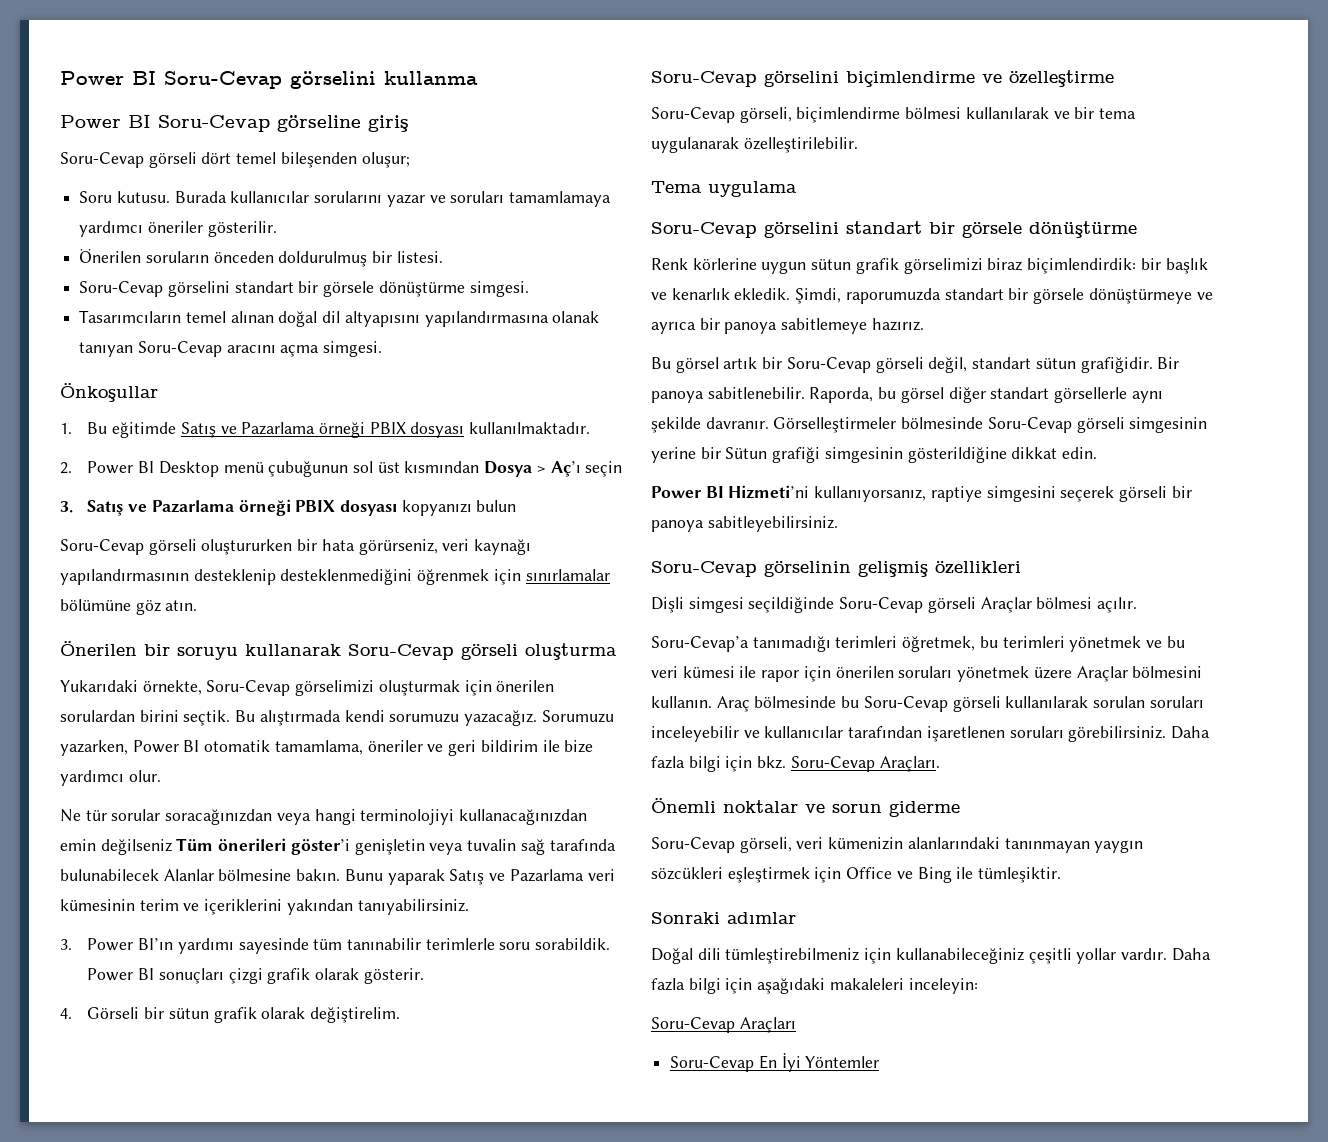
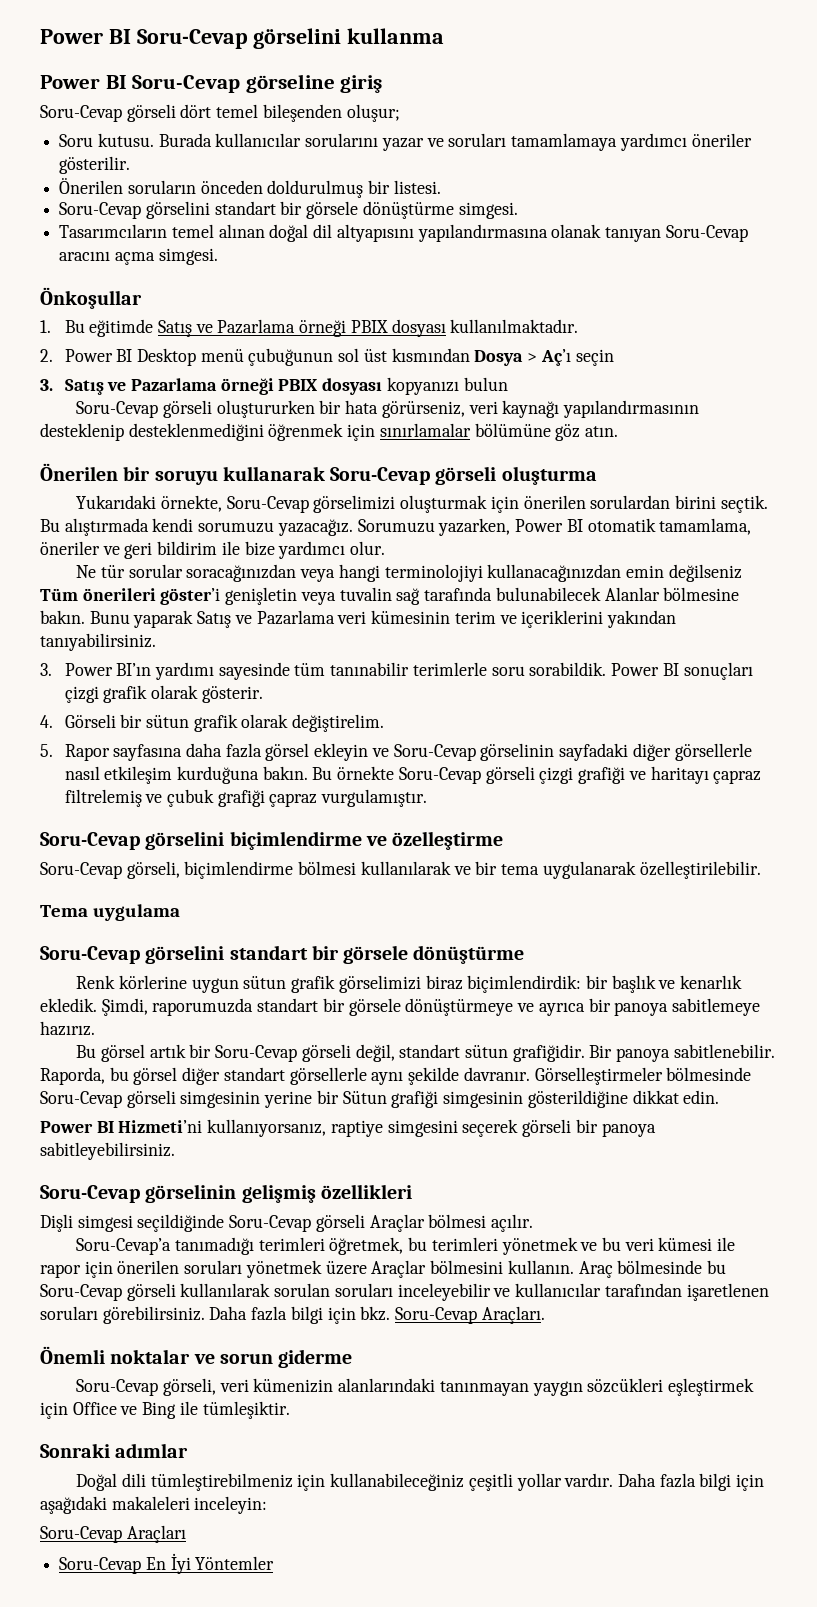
+ 5. Rapor sayfasına daha fazla görsel ekleyin ve Soru-Cevap görselinin sayfadaki diğer görsellerle nasıl etkileşim kurduğuna bakın. Bu örnekte Soru-Cevap görseli çizgi grafiği ve haritayı çapraz filtrelemiş ve çubuk grafiği çapraz vurgulamıştır.

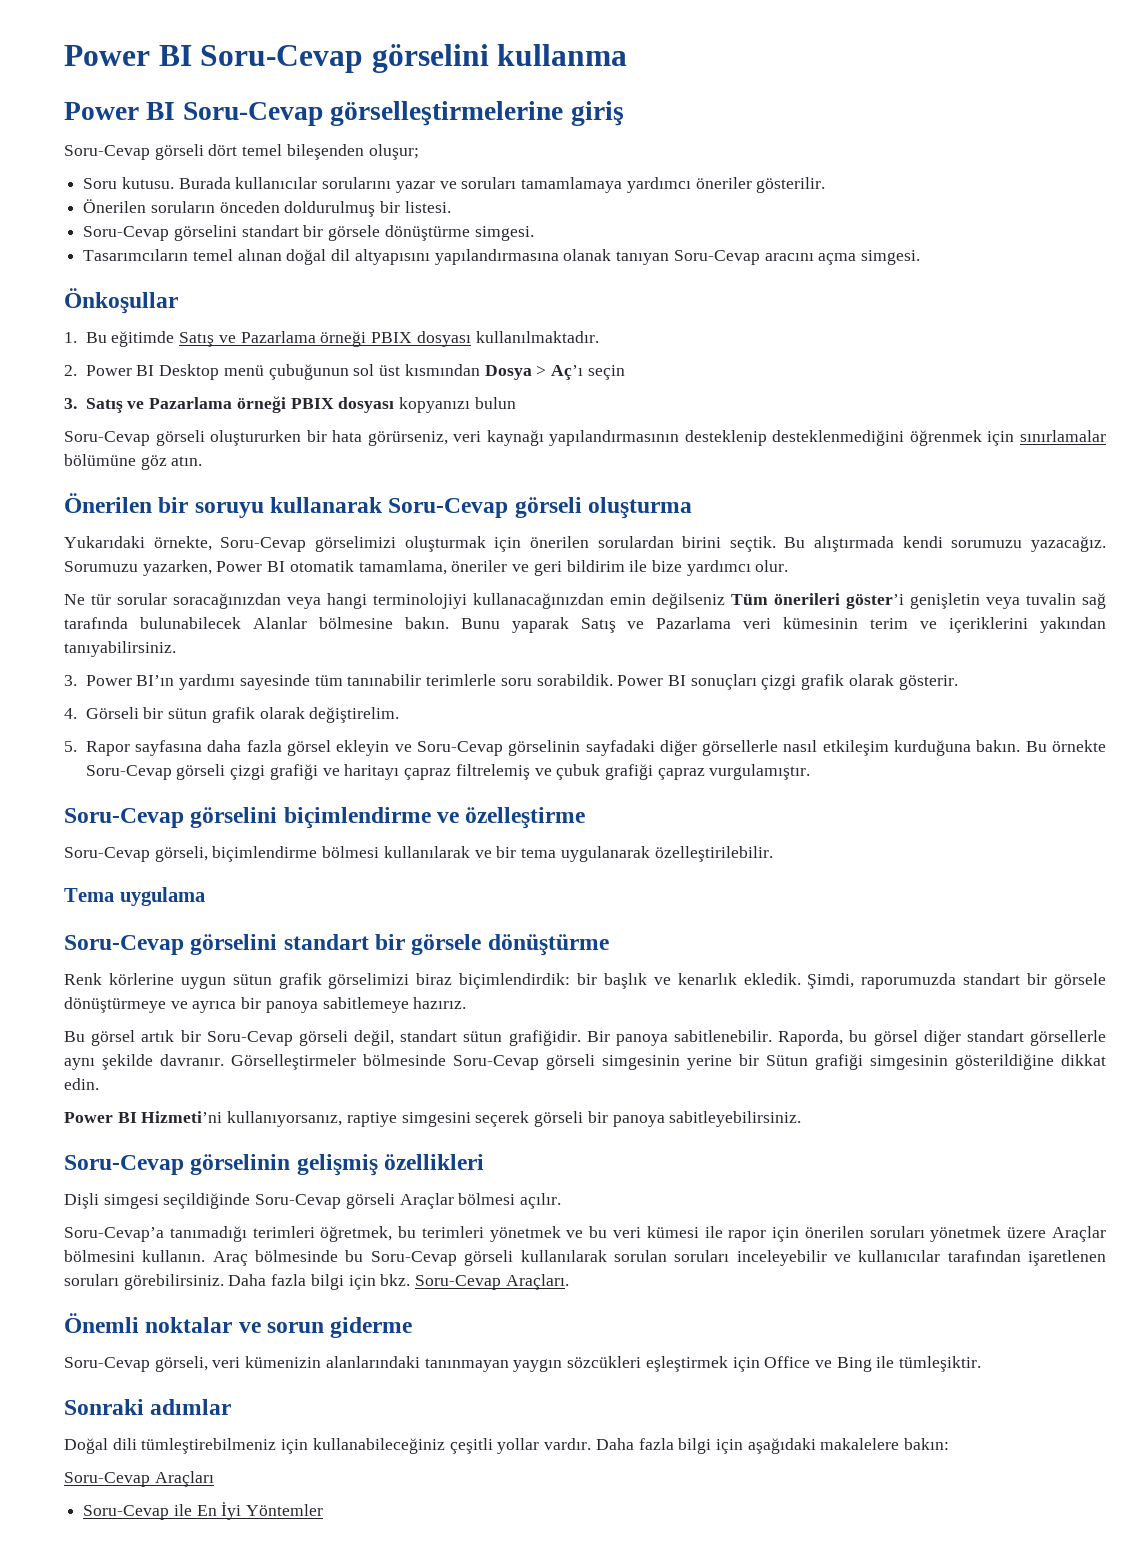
- Power BI Soru-Cevap görseline giriş
+ Power BI Soru-Cevap görselleştirmelerine giriş
- Daha fazla bilgi için aşağıdaki makaleleri inceleyin:
+ Daha fazla bilgi için aşağıdaki makalelere bakın:
- Soru-Cevap En İyi Yöntemler
+ Soru-Cevap ile En İyi Yöntemler

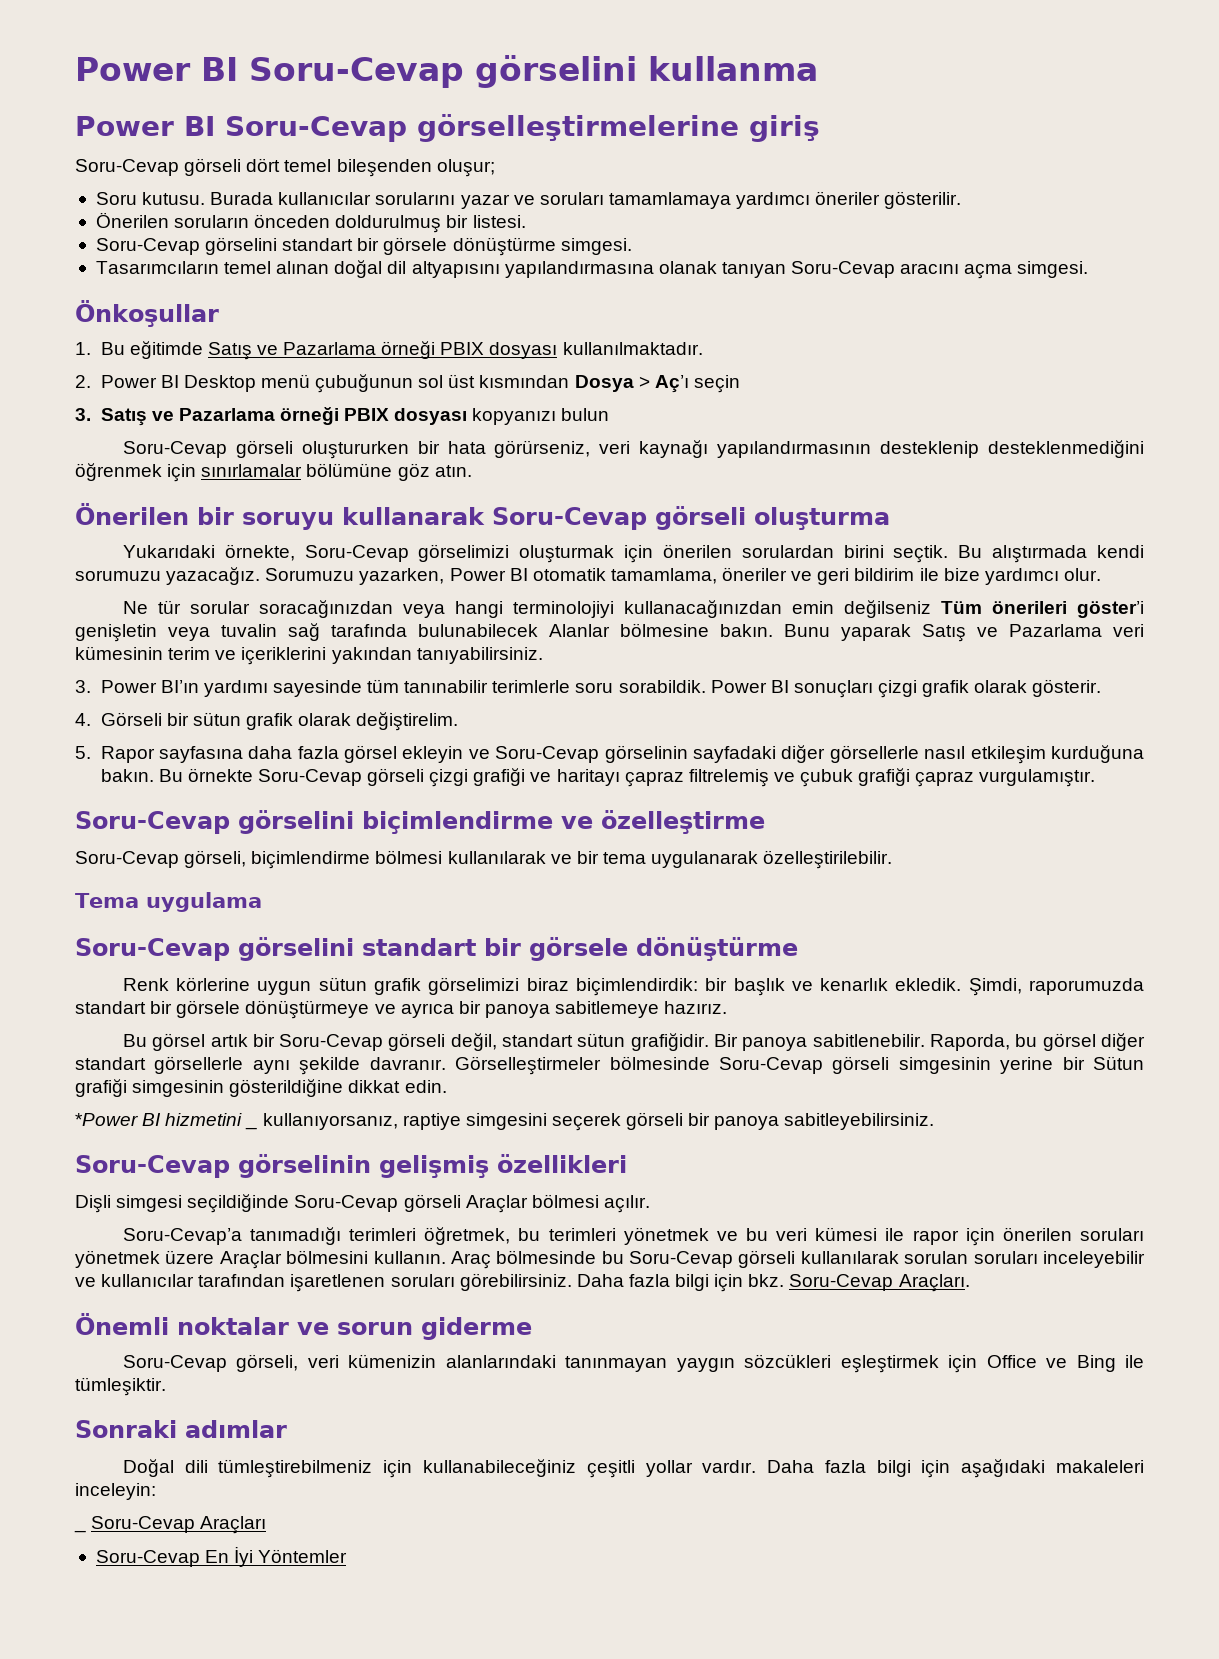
- Power BI Hizmeti’ni kullanıyorsanız, raptiye simgesini seçerek görseli bir panoya sabitleyebilirsiniz.
+ *Power BI hizmetini _ kullanıyorsanız, raptiye simgesini seçerek görseli bir panoya sabitleyebilirsiniz.
- Daha fazla bilgi için aşağıdaki makalelere bakın:
- Soru-Cevap Araçları
+ Daha fazla bilgi için aşağıdaki makaleleri inceleyin:
+ _ Soru-Cevap Araçları
- Soru-Cevap ile En İyi Yöntemler
+ Soru-Cevap En İyi Yöntemler

